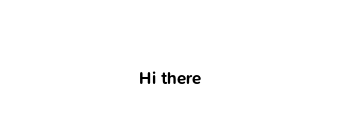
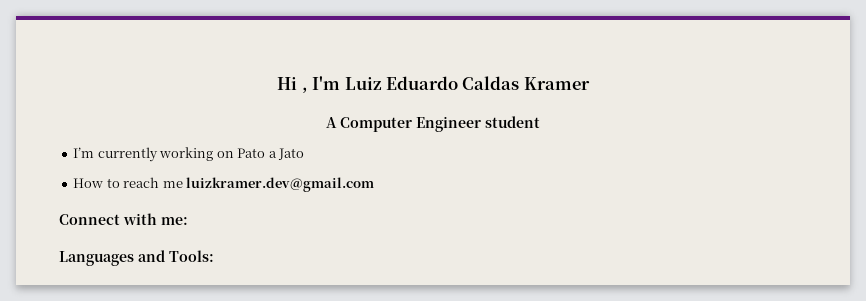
- Hi there
+ Hi , I'm Luiz Eduardo Caldas Kramer
+ A Computer Engineer student
+ I’m currently working on Pato a Jato
+ How to reach me luizkramer.dev@gmail.com
+ Connect with me:
+ Languages and Tools:

